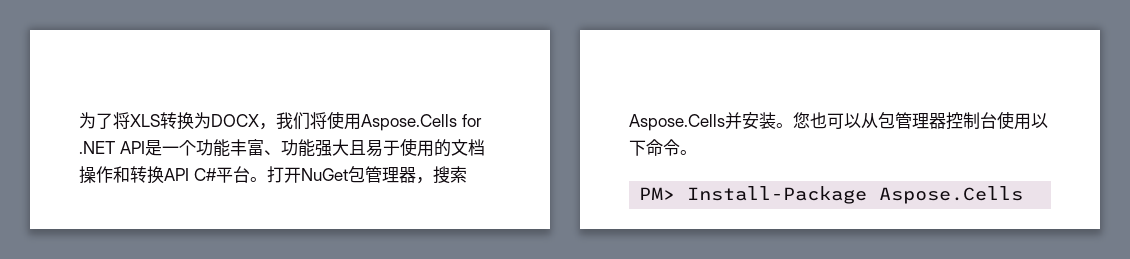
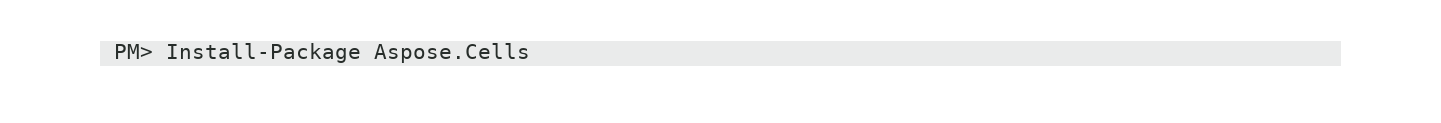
- 为了将XLS转换为DOCX，我们将使用Aspose.Cells for .NET API是一个功能丰富、功能强大且易于使用的文档操作和转换API C#平台。打开NuGet包管理器，搜索Aspose.Cells并安装。您也可以从包管理器控制台使用以下命令。

